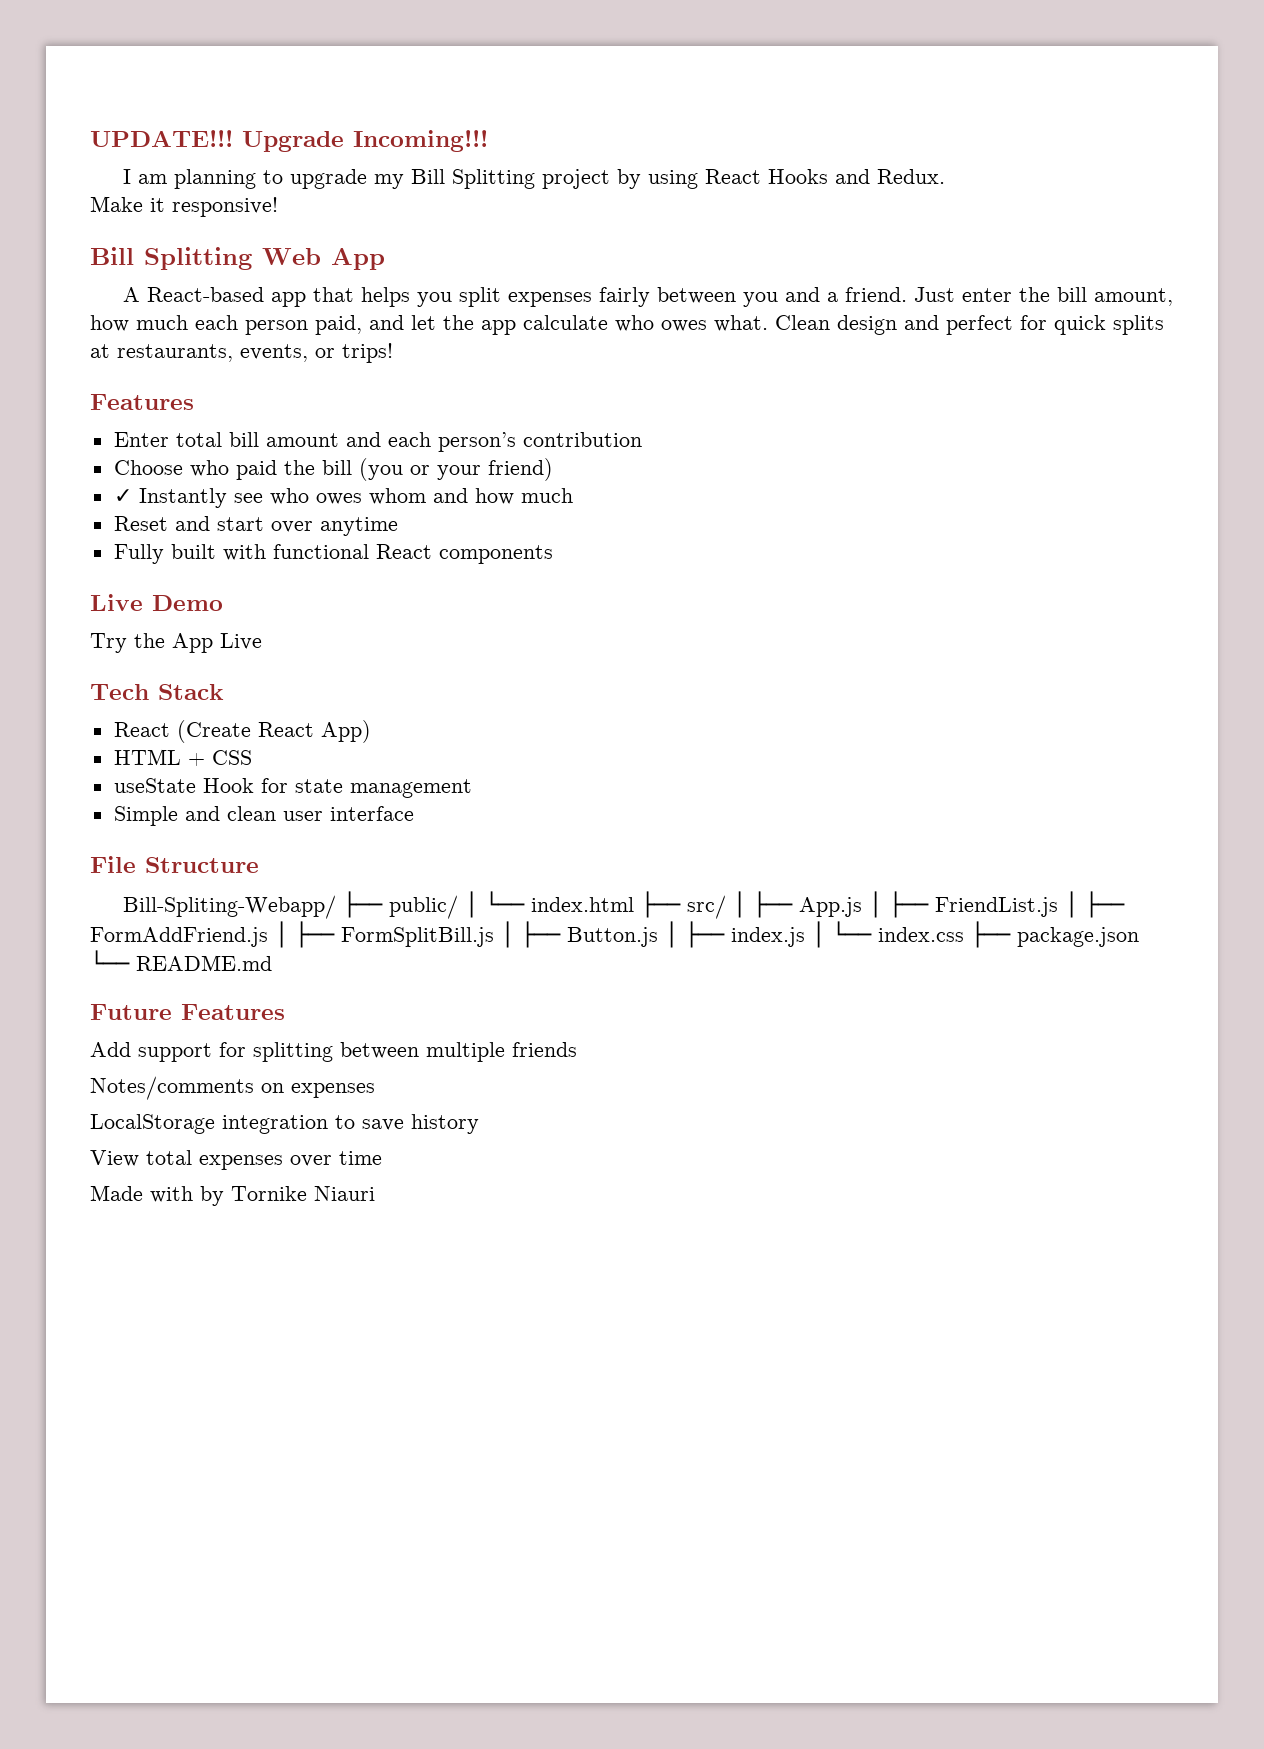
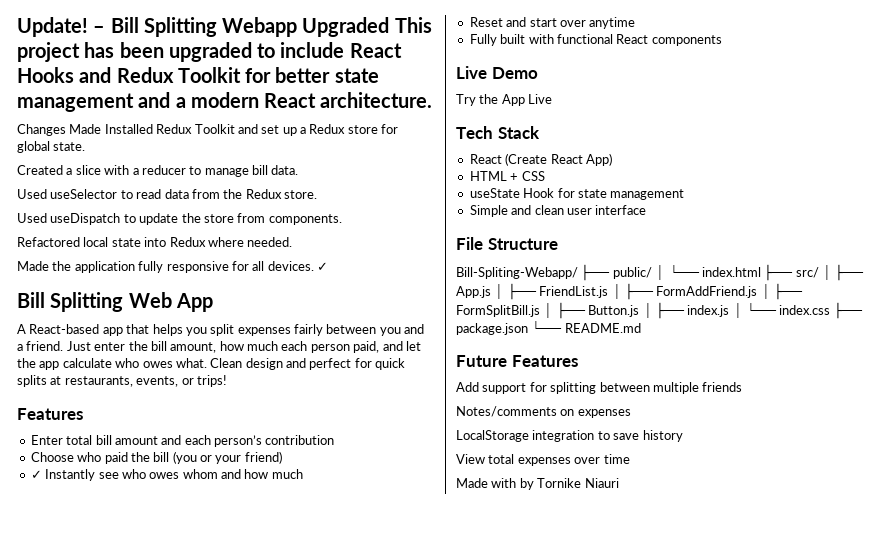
- UPDATE!!! Upgrade Incoming!!!
- I am planning to upgrade my Bill Splitting project by using React Hooks and Redux.
- Make it responsive!
+ Update! – Bill Splitting Webapp Upgraded This project has been upgraded to include React Hooks and Redux Toolkit for better state management and a modern React architecture.
+ Changes Made Installed Redux Toolkit and set up a Redux store for global state.
+ Created a slice with a reducer to manage bill data.
+ Used useSelector to read data from the Redux store.
+ Used useDispatch to update the store from components.
+ Refactored local state into Redux where needed.
+ Made the application fully responsive for all devices. ✓

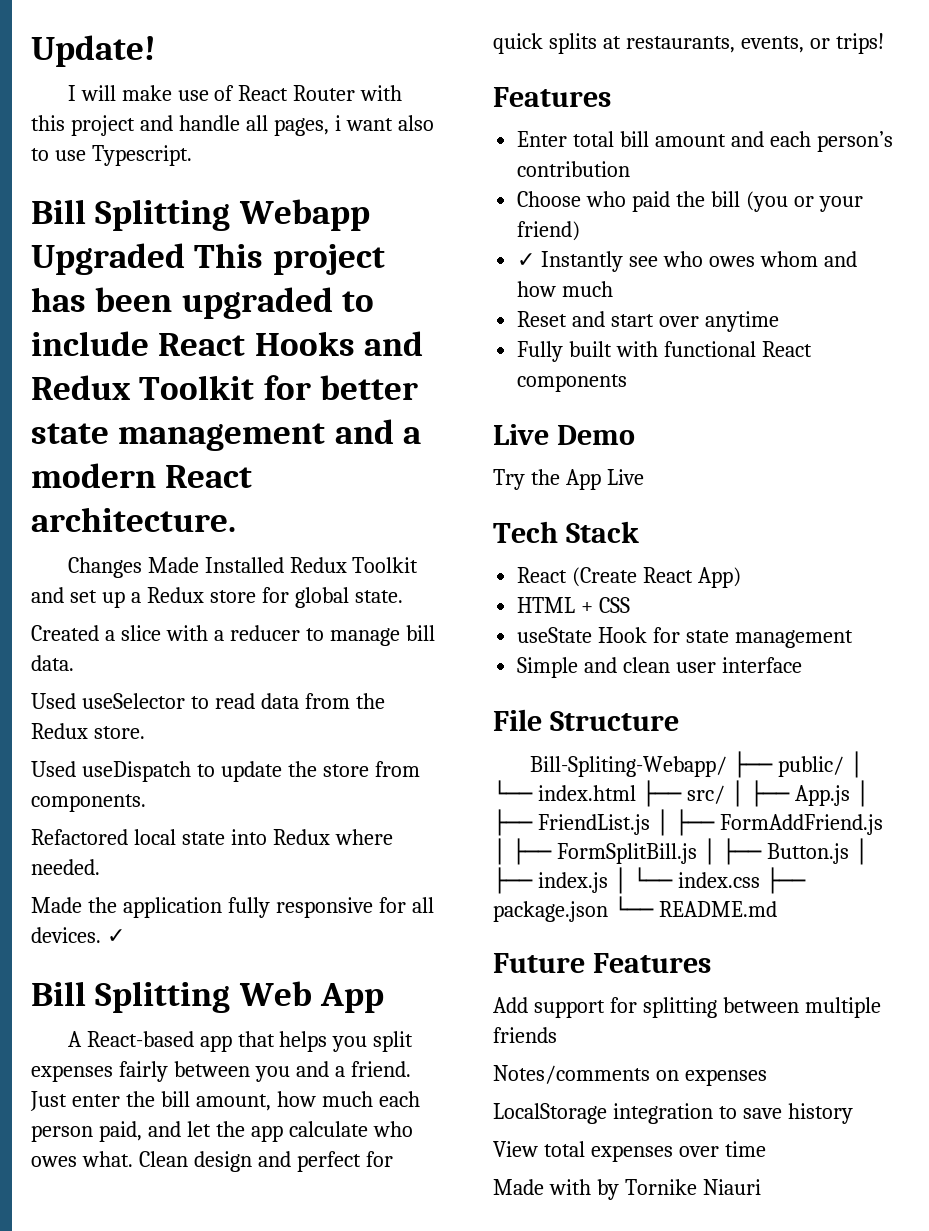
- Update! – Bill Splitting Webapp Upgraded This project has been upgraded to include React Hooks and Redux Toolkit for better state management and a modern React architecture.
+ Update!
+ I will make use of React Router with this project and handle all pages, i want also to use Typescript.
+ Bill Splitting Webapp Upgraded This project has been upgraded to include React Hooks and Redux Toolkit for better state management and a modern React architecture.

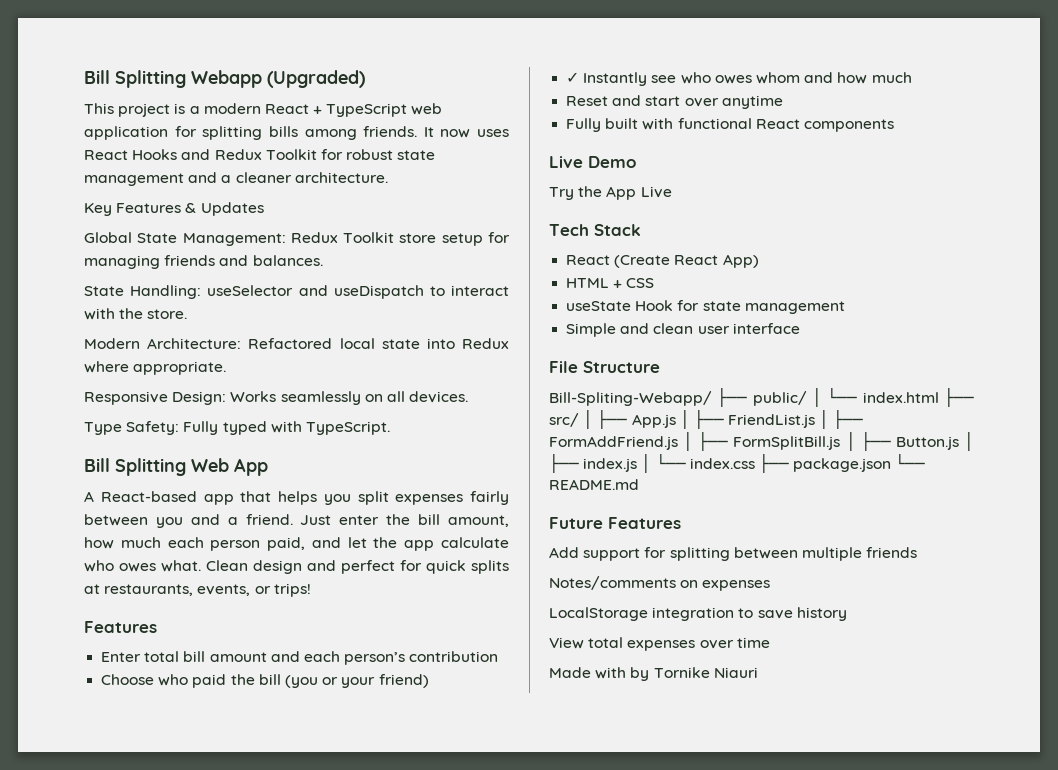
- Update!
- I will make use of React Router with this project and handle all pages, i want also to use Typescript.
- Bill Splitting Webapp Upgraded This project has been upgraded to include React Hooks and Redux Toolkit for better state management and a modern React architecture.
+ Bill Splitting Webapp (Upgraded)
+ This project is a modern React + TypeScript web application for splitting bills among friends. It now uses React Hooks and Redux Toolkit for robust state management and a cleaner architecture.
- Changes Made Installed Redux Toolkit and set up a Redux store for global state.
- Created a slice with a reducer to manage bill data.
- Used useSelector to read data from the Redux store.
- Used useDispatch to update the store from components.
- Refactored local state into Redux where needed.
- Made the application fully responsive for all devices. ✓
+ Key Features & Updates
+ Global State Management: Redux Toolkit store setup for managing friends and balances.
+ State Handling: useSelector and useDispatch to interact with the store.
+ Modern Architecture: Refactored local state into Redux where appropriate.
+ Responsive Design: Works seamlessly on all devices.
+ Type Safety: Fully typed with TypeScript.

